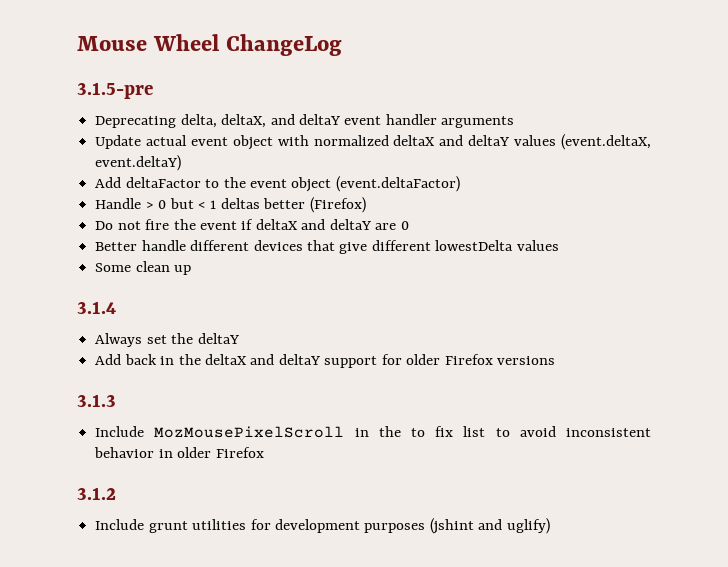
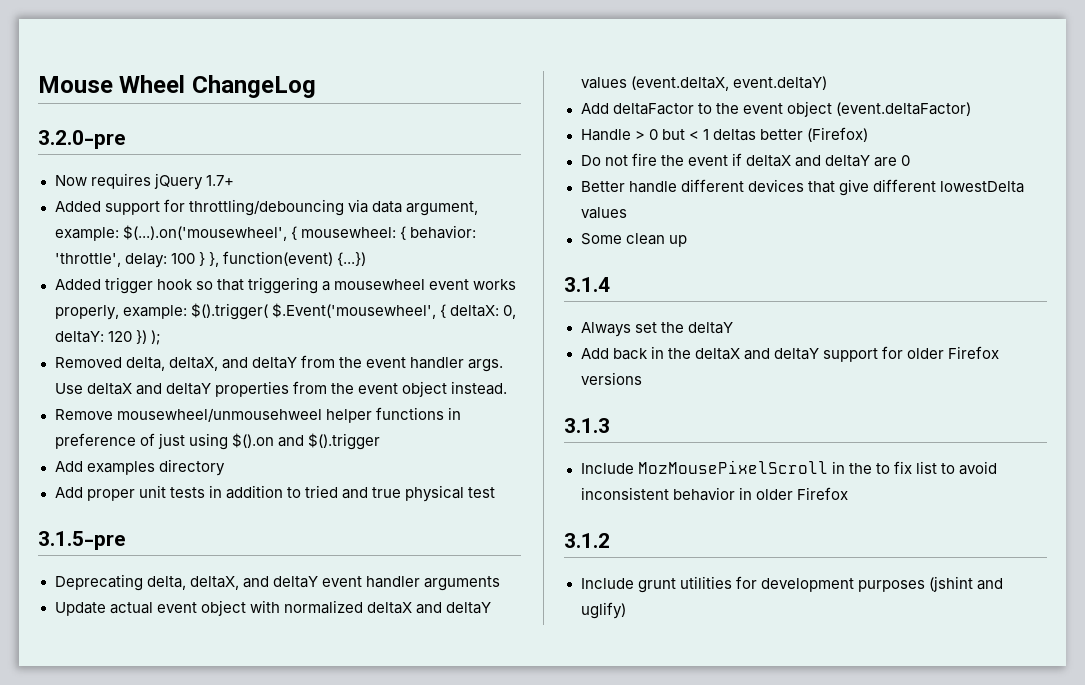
+ 3.2.0-pre
+ Now requires jQuery 1.7+
+ Added support for throttling/debouncing via data argument, example: $(...).on('mousewheel', { mousewheel: { behavior: 'throttle', delay: 100 } }, function(event) {...})
+ Added trigger hook so that triggering a mousewheel event works properly, example: $().trigger( $.Event('mousewheel', { deltaX: 0, deltaY: 120 }) );
+ Removed delta, deltaX, and deltaY from the event handler args. Use deltaX and deltaY properties from the event object instead.
+ Remove mousewheel/unmousehweel helper functions in preference of just using $().on and $().trigger
+ Add examples directory
+ Add proper unit tests in addition to tried and true physical test

